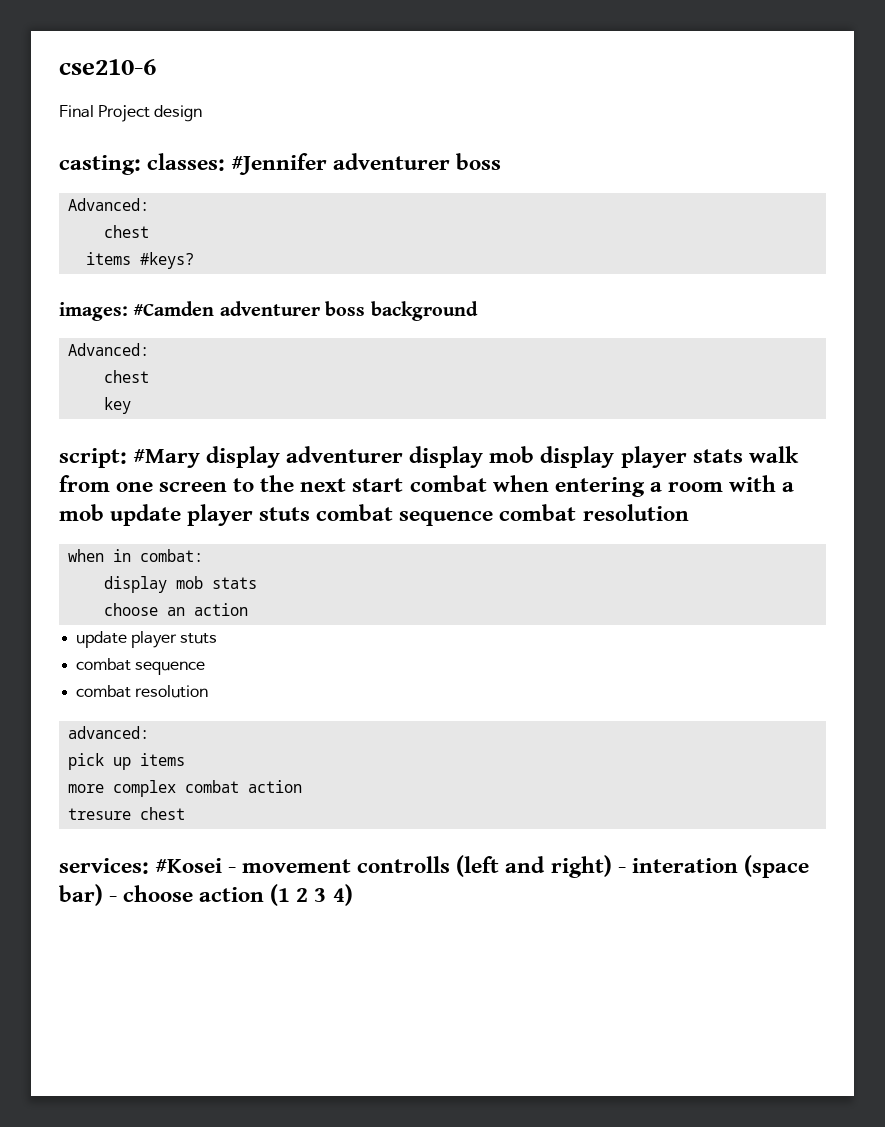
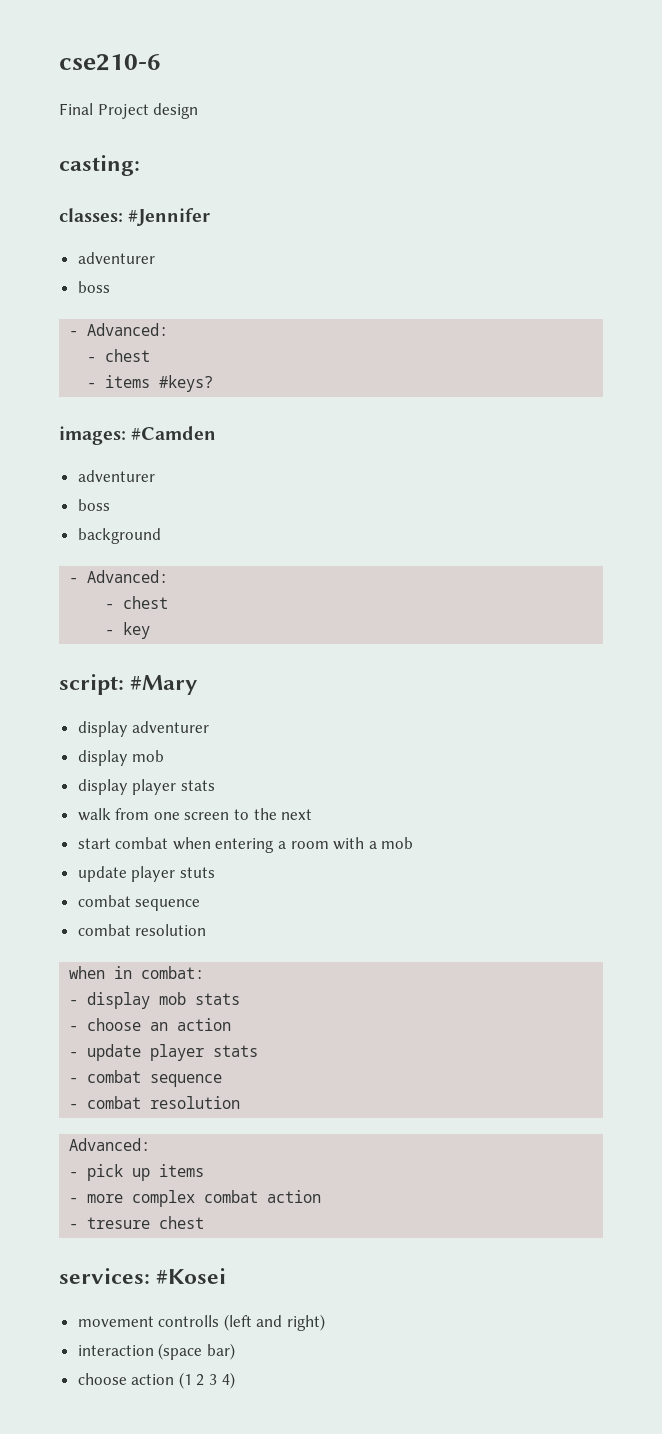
- casting: classes: #Jennifer adventurer boss
- Advanced:
- chest
- items #keys?
+ casting:
+ classes: #Jennifer
+ adventurer
+ boss
+ - Advanced:
+ - chest
+ - items #keys?
- images: #Camden adventurer boss background
- Advanced:
- chest
- key
+ images: #Camden
+ adventurer
+ boss
+ background
+ - Advanced:
+ - chest
+ - key
- script: #Mary display adventurer display mob display player stats walk from one screen to the next start combat when entering a room with a mob update player stuts combat sequence combat resolution
- when in combat:
- display mob stats
- choose an action
+ script: #Mary
+ display adventurer
+ display mob
+ display player stats
+ walk from one screen to the next
+ start combat when entering a room with a mob
- advanced:
- pick up items
+ when in combat:
+ - display mob stats
+ - choose an action
+ - update player stats
+ - combat sequence
+ - combat resolution
+ Advanced:
+ - pick up items
- more complex combat action
+ - more complex combat action
- tresure chest
+ - tresure chest
- services: #Kosei - movement controlls (left and right) - interation (space bar) - choose action (1 2 3 4)
+ services: #Kosei
+ movement controlls (left and right)
+ interaction (space bar)
+ choose action (1 2 3 4)

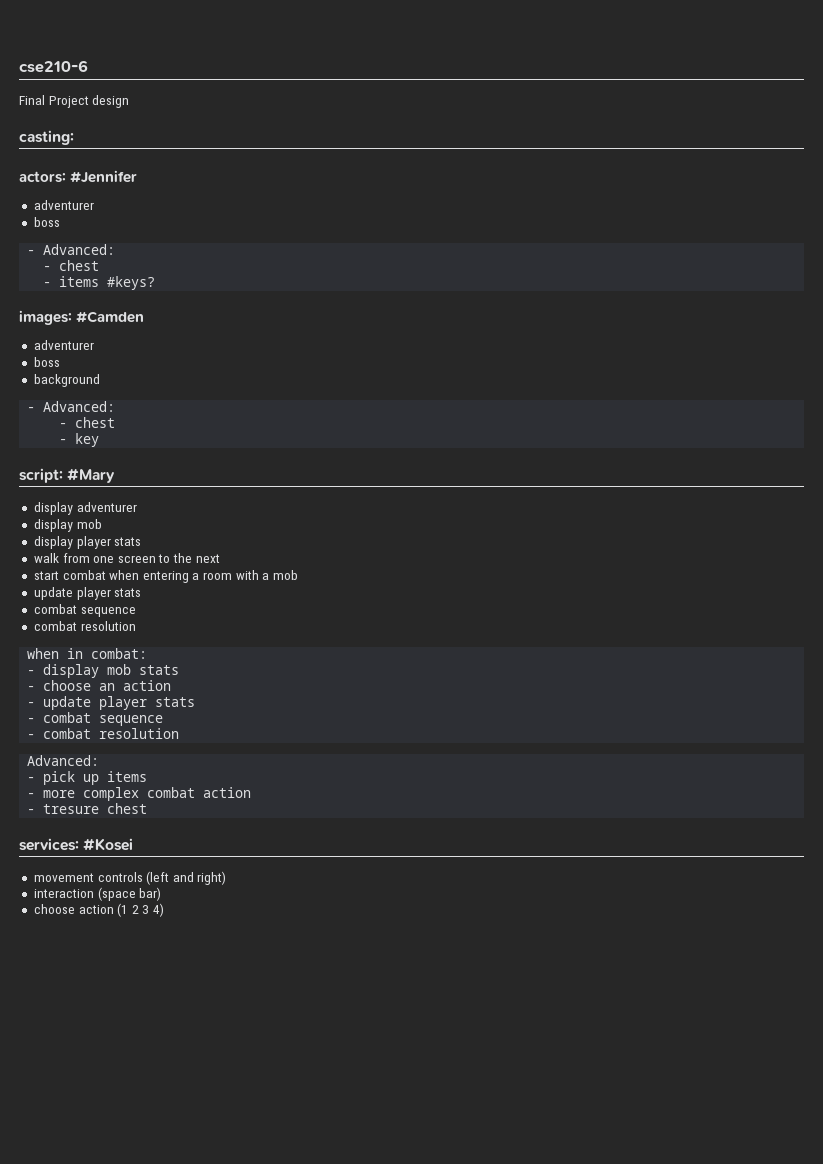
- classes: #Jennifer
+ actors: #Jennifer
  start combat when entering a room with a mob
- update player stuts
+ update player stats
- movement controlls (left and right)
+ movement controls (left and right)

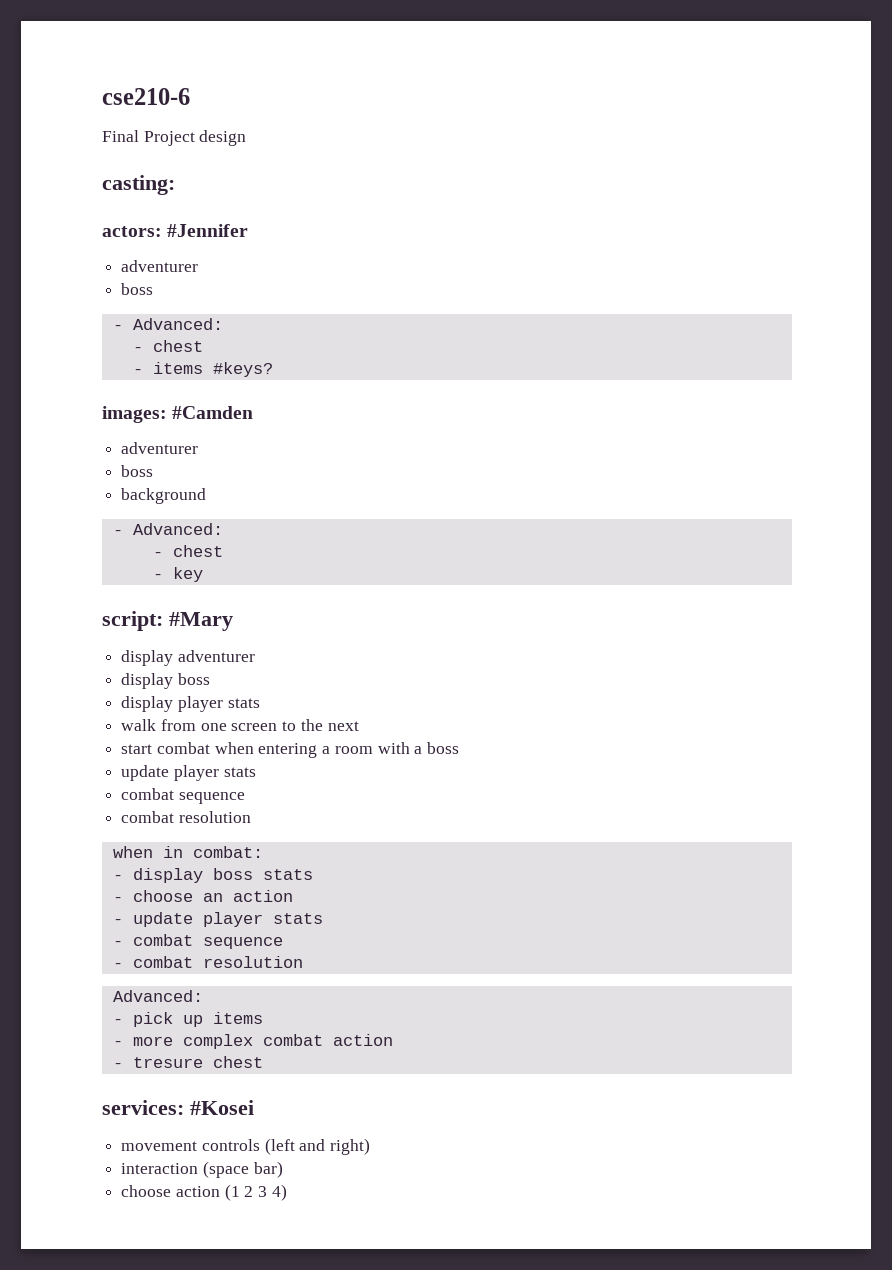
  display adventurer
- display mob
+ display boss
- start combat when entering a room with a mob
+ start combat when entering a room with a boss
- - display mob stats
+ - display boss stats

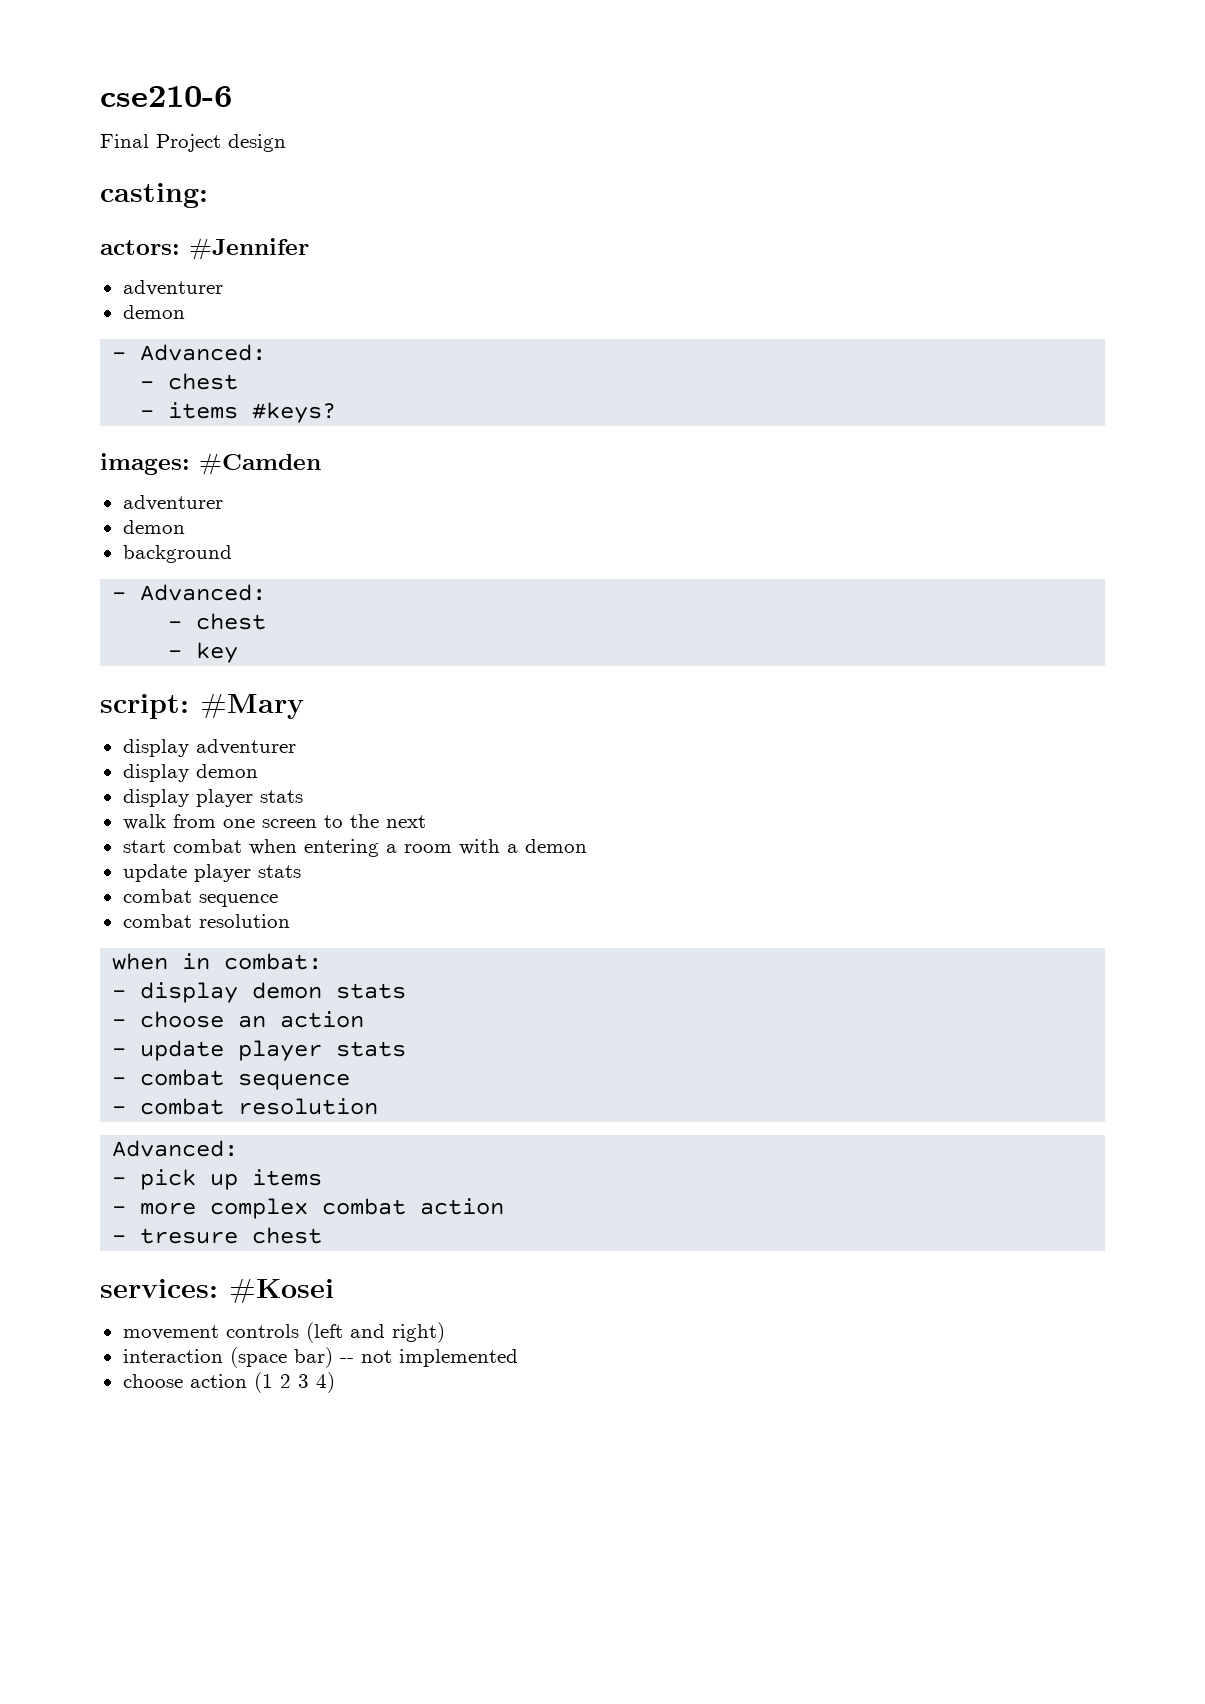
  actors: #Jennifer
  adventurer
- boss
+ demon
  images: #Camden
  adventurer
- boss
+ demon
  display adventurer
- display boss
+ display demon
- start combat when entering a room with a boss
+ start combat when entering a room with a demon
- - display boss stats
+ - display demon stats
- interaction (space bar)
+ interaction (space bar) -- not implemented

